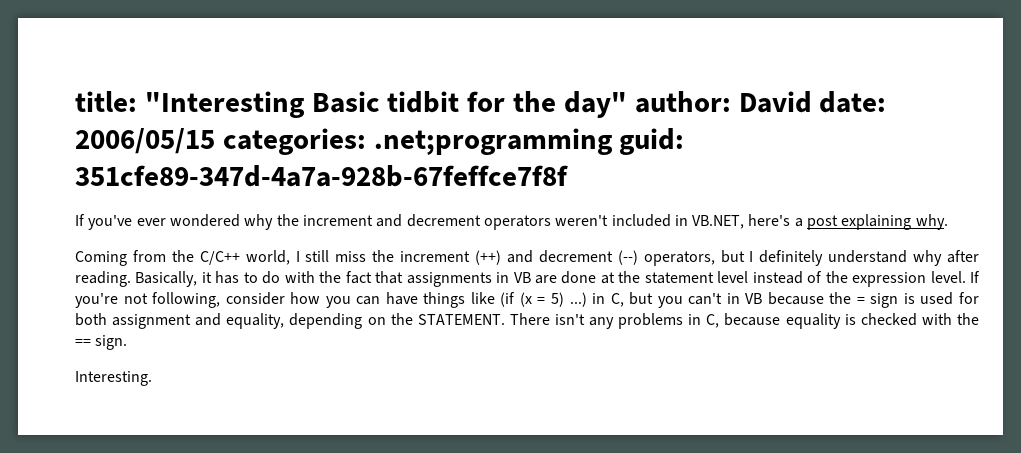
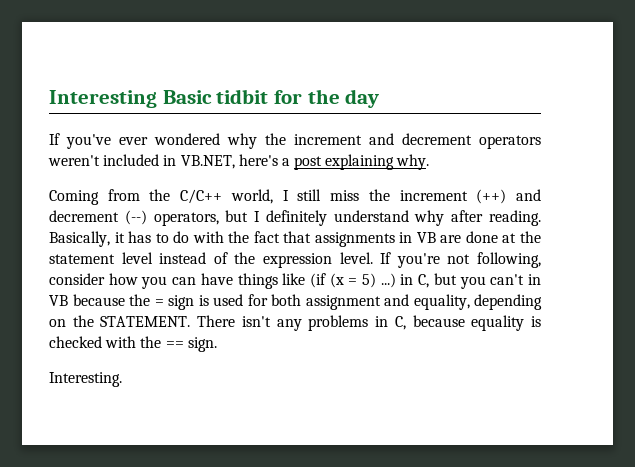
- title: "Interesting Basic tidbit for the day" author: David date: 2006/05/15 categories: .net;programming guid: 351cfe89-347d-4a7a-928b-67feffce7f8f
+ Interesting Basic tidbit for the day

